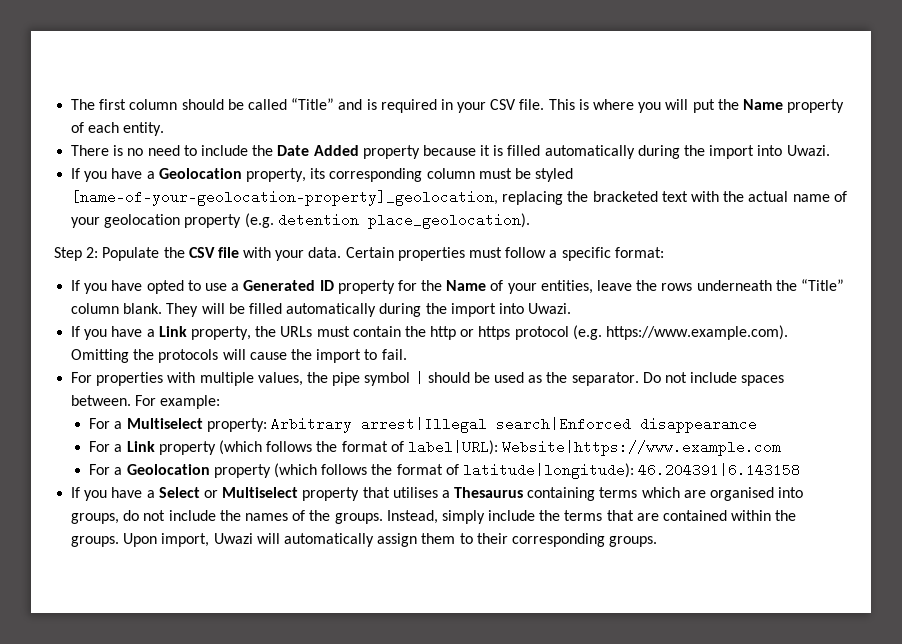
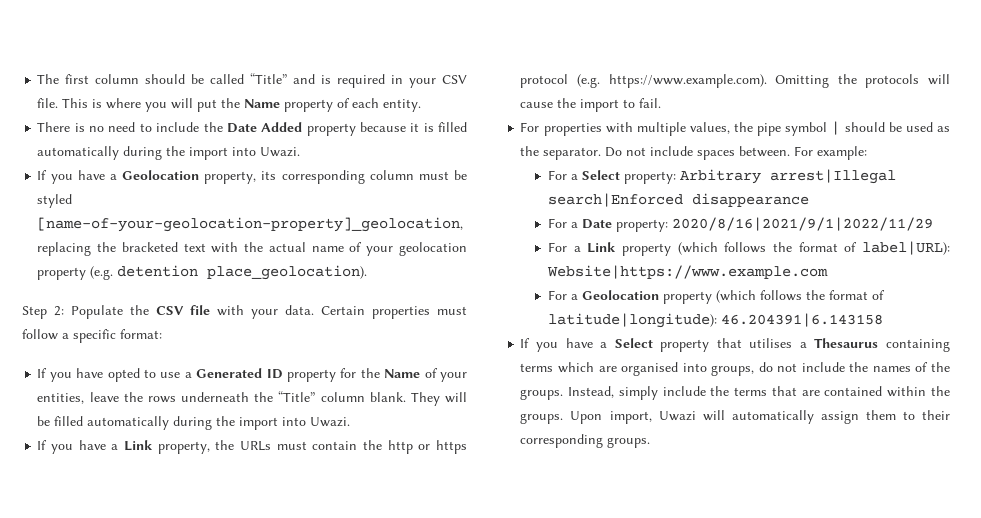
- For a Multiselect property: Arbitrary arrest|Illegal search|Enforced disappearance
+ For a Select property: Arbitrary arrest|Illegal search|Enforced disappearance
+ For a Date property: 2020/8/16|2021/9/1|2022/11/29
- If you have a Select or Multiselect property that utilises a Thesaurus containing terms which are organised into groups, do not include the names of the groups.
+ If you have a Select property that utilises a Thesaurus containing terms which are organised into groups, do not include the names of the groups.

